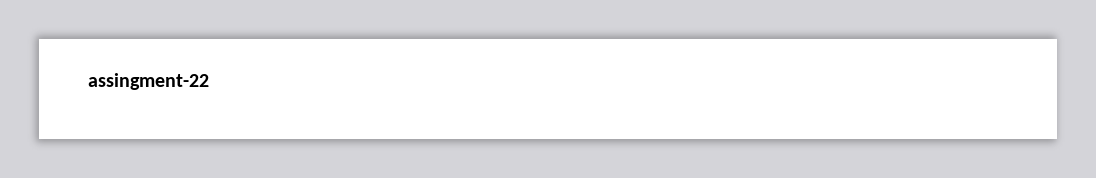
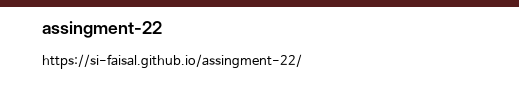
+ https://si-faisal.github.io/assingment-22/

